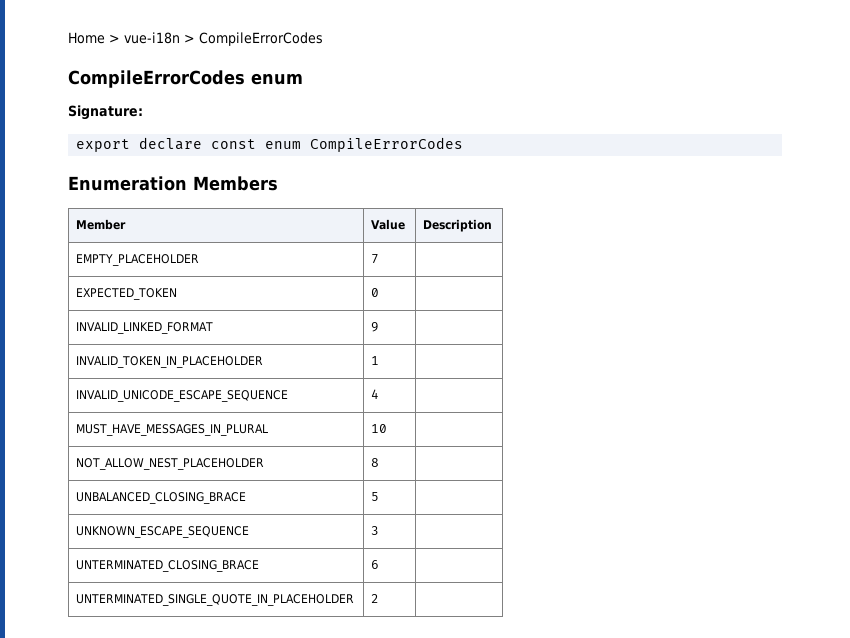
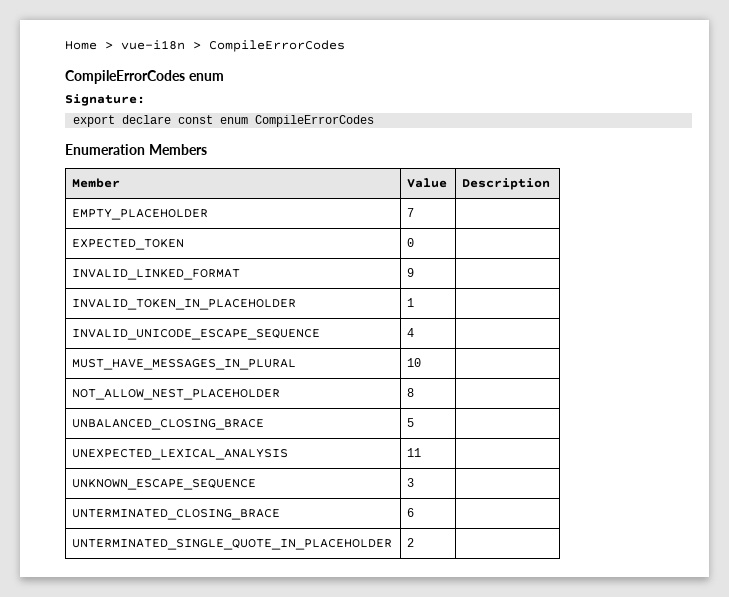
+ UNEXPECTED_LEXICAL_ANALYSIS | 11 |

